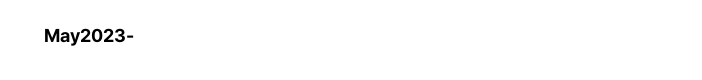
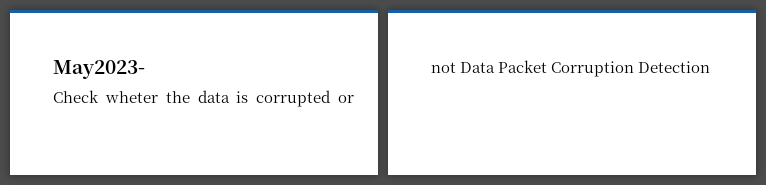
+ Check wheter the data is corrupted or not Data Packet Corruption Detection

